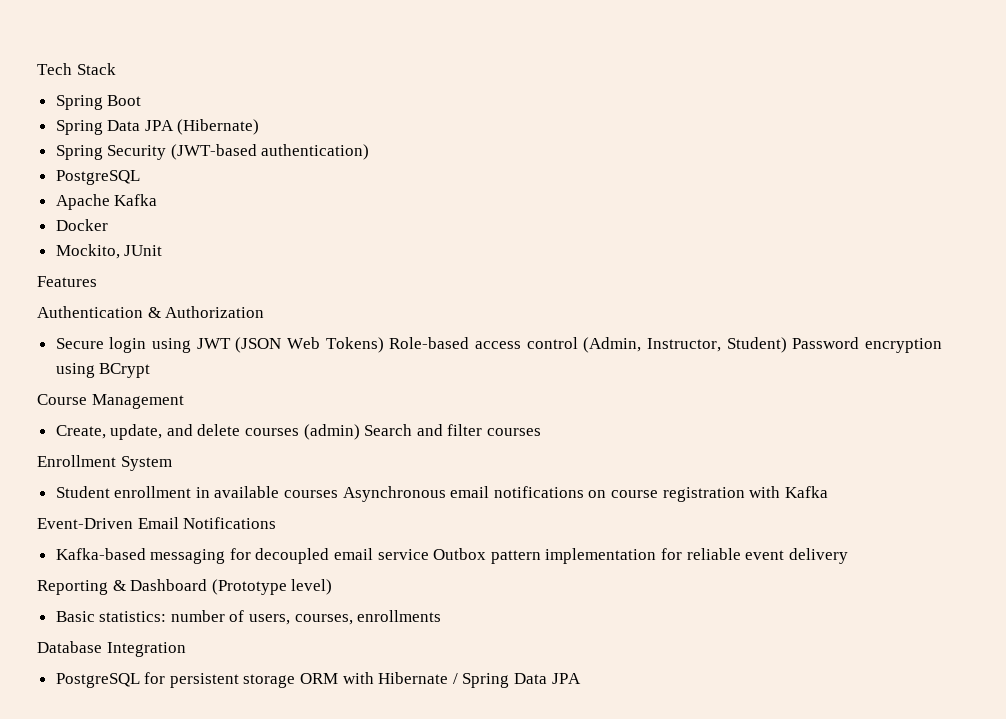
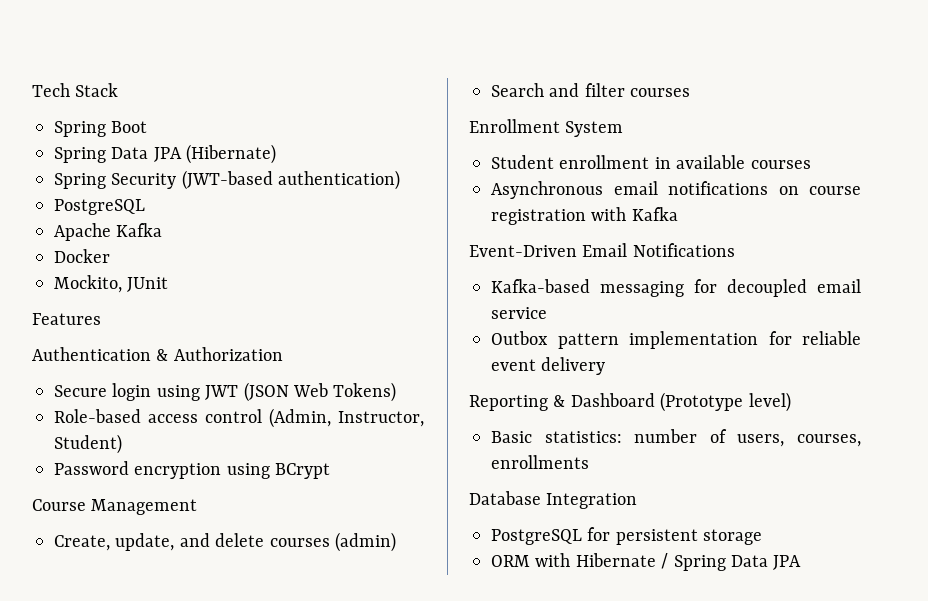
- Secure login using JWT (JSON Web Tokens) Role-based access control (Admin, Instructor, Student) Password encryption using BCrypt
+ Secure login using JWT (JSON Web Tokens)
+ Role-based access control (Admin, Instructor, Student)
+ Password encryption using BCrypt
- Create, update, and delete courses (admin) Search and filter courses
+ Create, update, and delete courses (admin)
+ Search and filter courses
- Student enrollment in available courses Asynchronous email notifications on course registration with Kafka
+ Student enrollment in available courses
+ Asynchronous email notifications on course registration with Kafka
- Kafka-based messaging for decoupled email service Outbox pattern implementation for reliable event delivery
+ Kafka-based messaging for decoupled email service
+ Outbox pattern implementation for reliable event delivery
- PostgreSQL for persistent storage ORM with Hibernate / Spring Data JPA
+ PostgreSQL for persistent storage
+ ORM with Hibernate / Spring Data JPA

